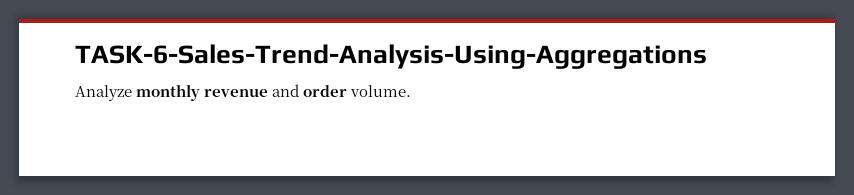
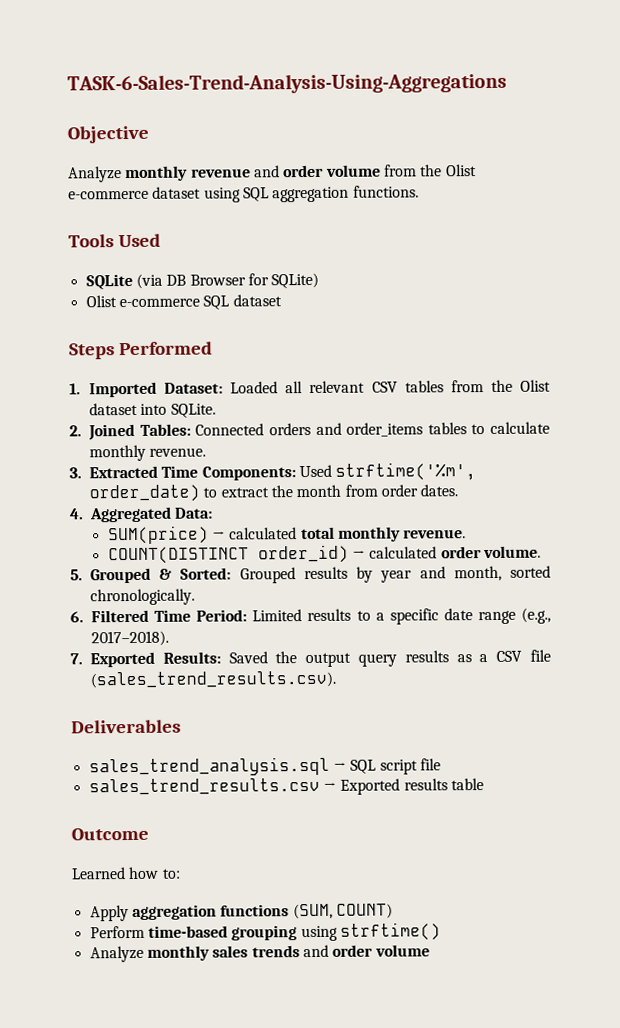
+ Objective
- Analyze monthly revenue and order volume.
+ Analyze monthly revenue and order volume from the Olist e-commerce dataset using SQL aggregation functions.
+ Tools Used
+ SQLite (via DB Browser for SQLite)
+ Olist e-commerce SQL dataset
+ Steps Performed
+ 1. Imported Dataset: Loaded all relevant CSV tables from the Olist dataset into SQLite.
+ 2. Joined Tables: Connected orders and order_items tables to calculate monthly revenue.
+ 3. Extracted Time Components: Used strftime('%m', order_date) to extract the month from order dates.
+ 4. Aggregated Data:
+ SUM(price) → calculated total monthly revenue.
+ COUNT(DISTINCT order_id) → calculated order volume.
+ 5. Grouped & Sorted: Grouped results by year and month, sorted chronologically.
+ 6. Filtered Time Period: Limited results to a specific date range (e.g., 2017–2018).
+ 7. Exported Results: Saved the output query results as a CSV file (sales_trend_results.csv).
+ Deliverables
+ sales_trend_analysis.sql → SQL script file
+ sales_trend_results.csv → Exported results table
+ Outcome
+ Learned how to:
+ Apply aggregation functions (SUM, COUNT)
+ Perform time-based grouping using strftime()
+ Analyze monthly sales trends and order volume

